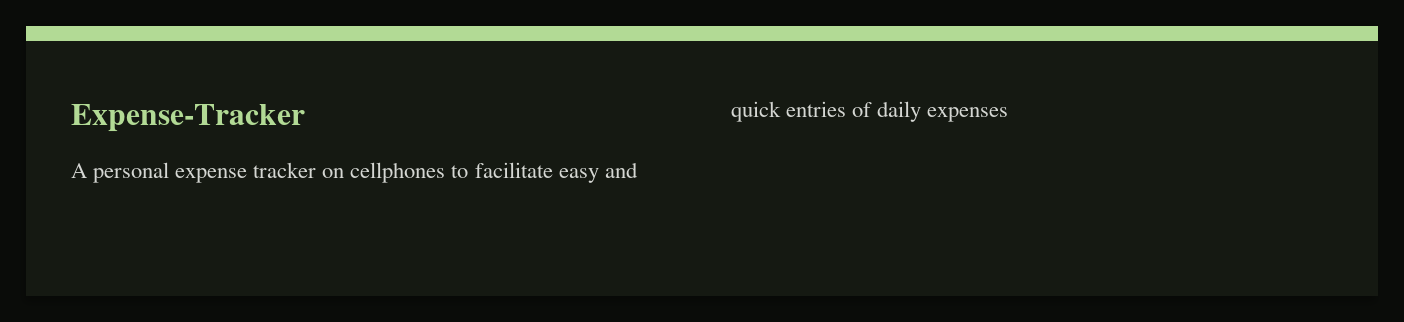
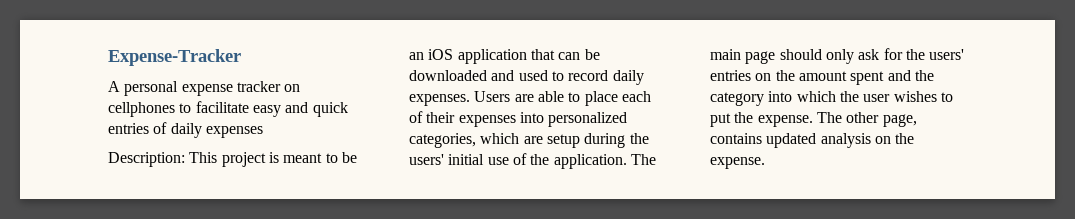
+ Description: This project is meant to be an iOS application that can be downloaded and used to record daily expenses. Users are able to place each of their expenses into personalized categories, which are setup during the users' initial use of the application. The main page should only ask for the users' entries on the amount spent and the category into which the user wishes to put the expense. The other page, contains updated analysis on the expense.

